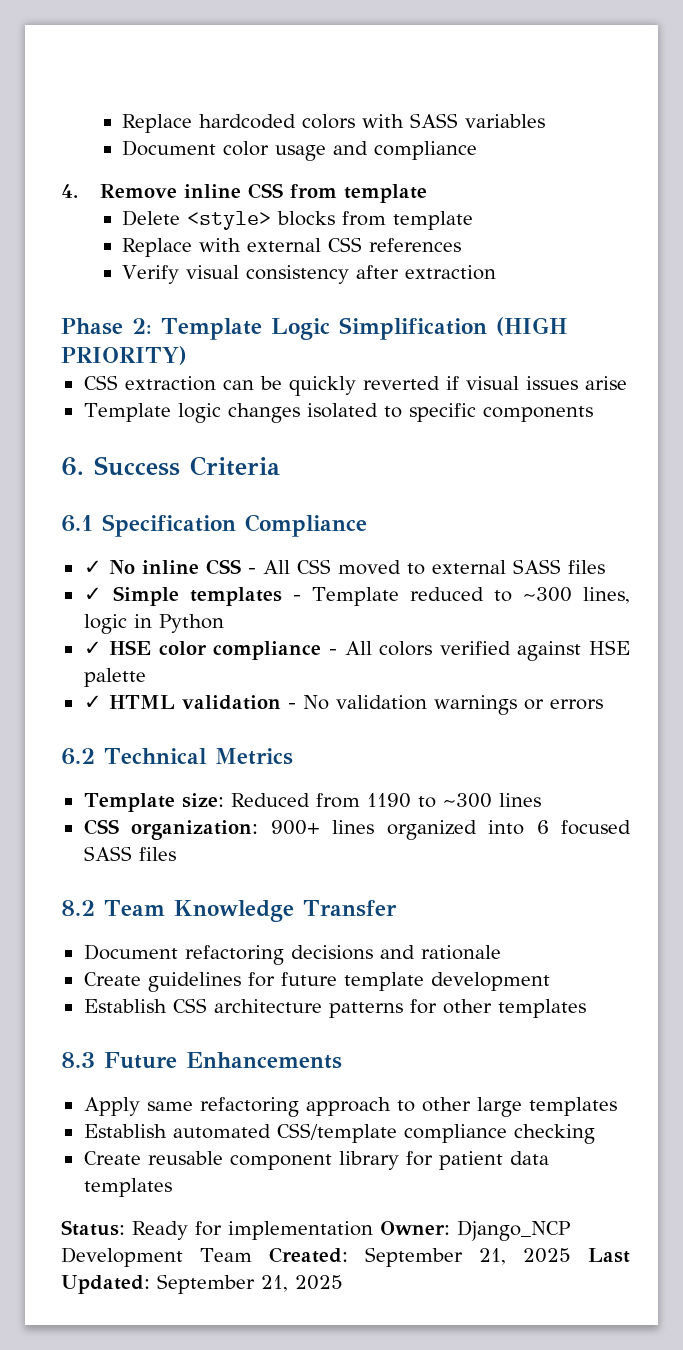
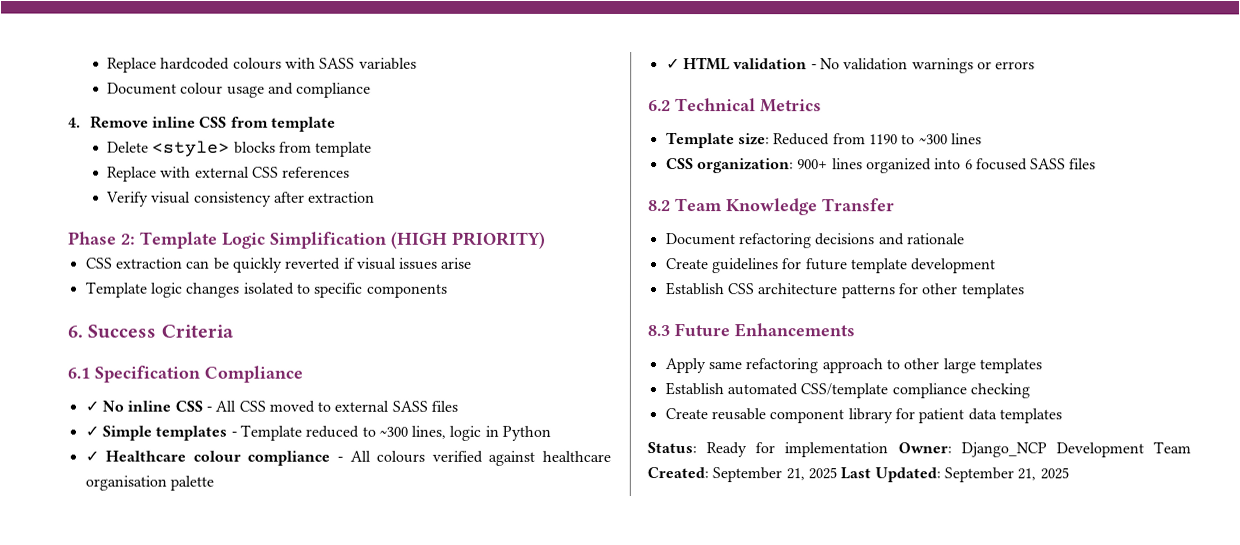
- Replace hardcoded colors with SASS variables
+ Replace hardcoded colours with SASS variables
- Document color usage and compliance
+ Document colour usage and compliance
- ✓ HSE color compliance - All colors verified against HSE palette
+ ✓ Healthcare colour compliance - All colours verified against healthcare organisation palette

